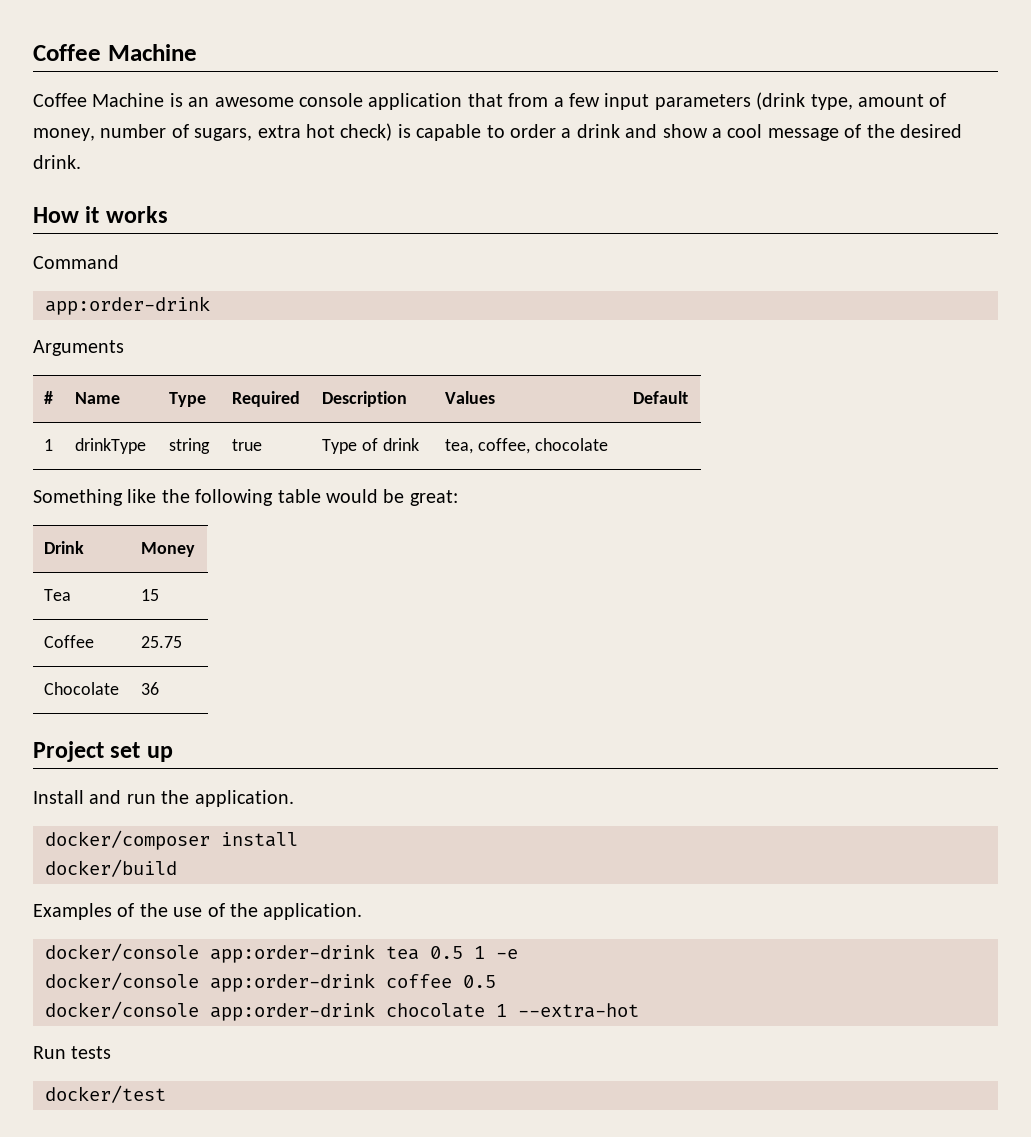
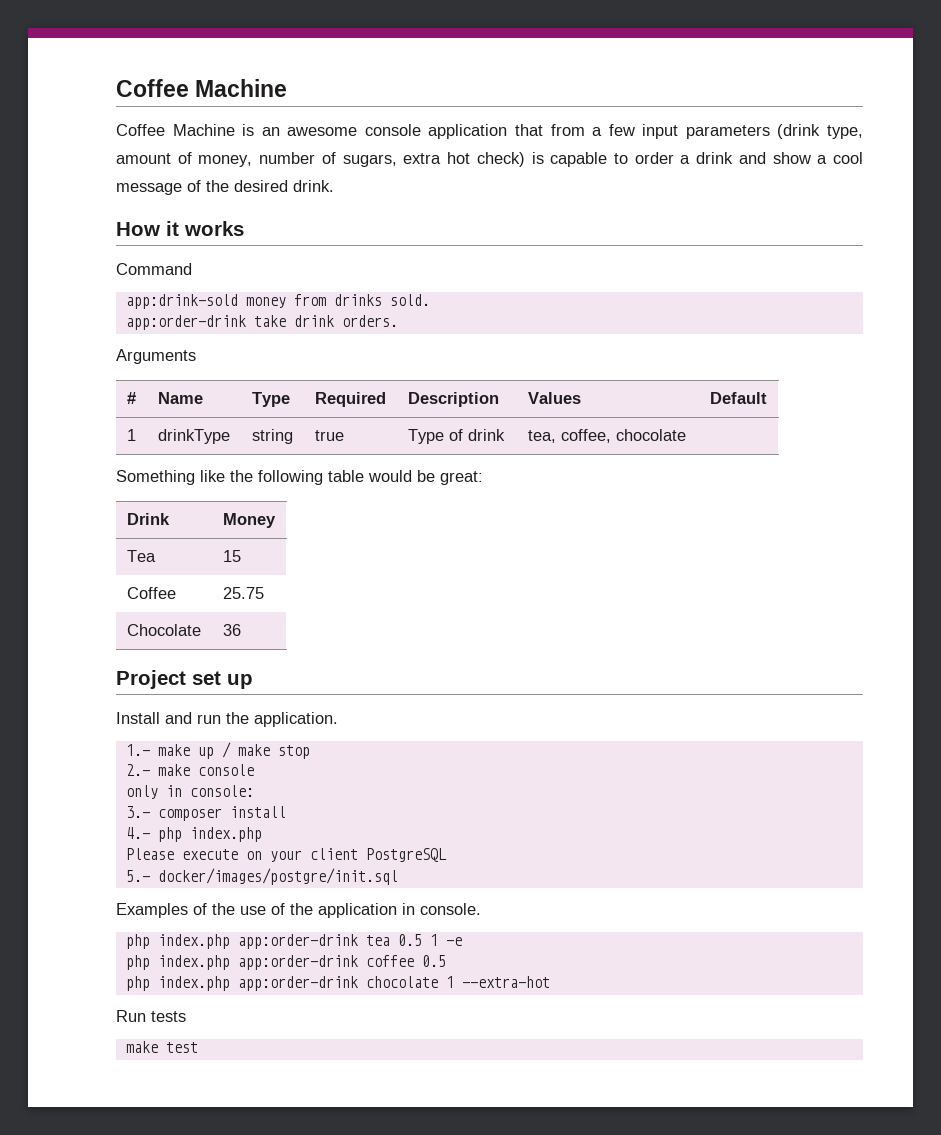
  Command
- app:order-drink
+ app:drink-sold money from drinks sold.
+ app:order-drink take drink orders.
- docker/composer install
- docker/build
+ 1.- make up / make stop
+ 2.- make console
+ only in console:
+ 3.- composer install
+ 4.- php index.php
+ Please execute on your client PostgreSQL
+ 5.- docker/images/postgre/init.sql
- Examples of the use of the application.
- docker/console app:order-drink tea 0.5 1 -e
+ Examples of the use of the application in console.
+ php index.php app:order-drink tea 0.5 1 -e
- docker/console app:order-drink coffee 0.5
+ php index.php app:order-drink coffee 0.5
- docker/console app:order-drink chocolate 1 --extra-hot
+ php index.php app:order-drink chocolate 1 --extra-hot
- docker/test
+ make test

